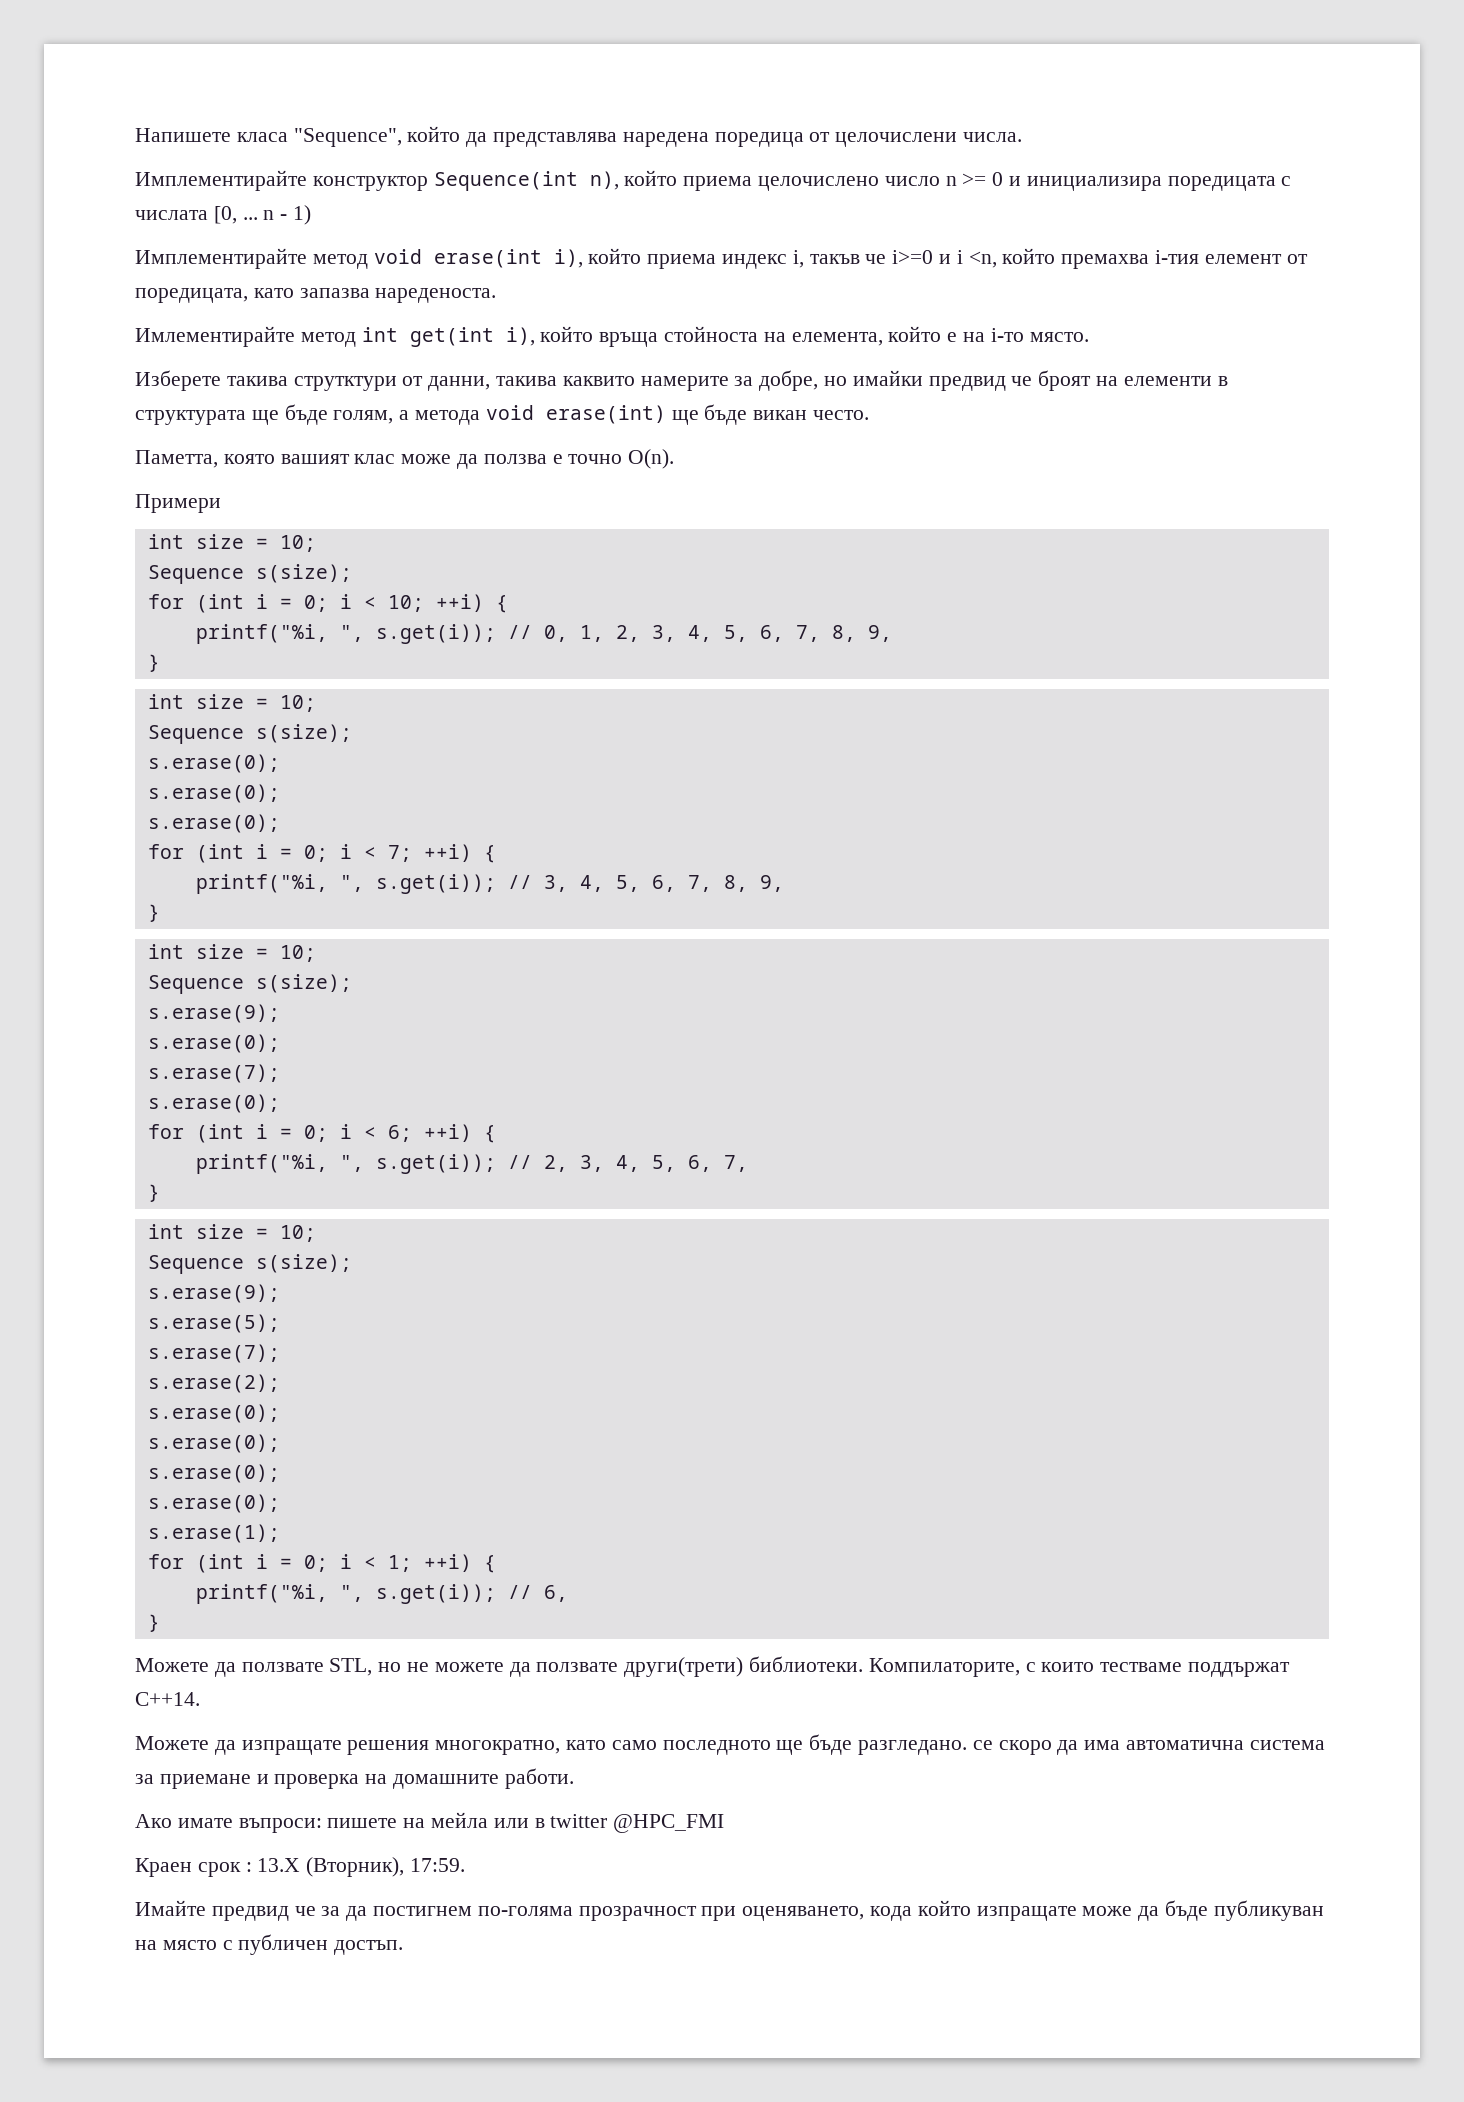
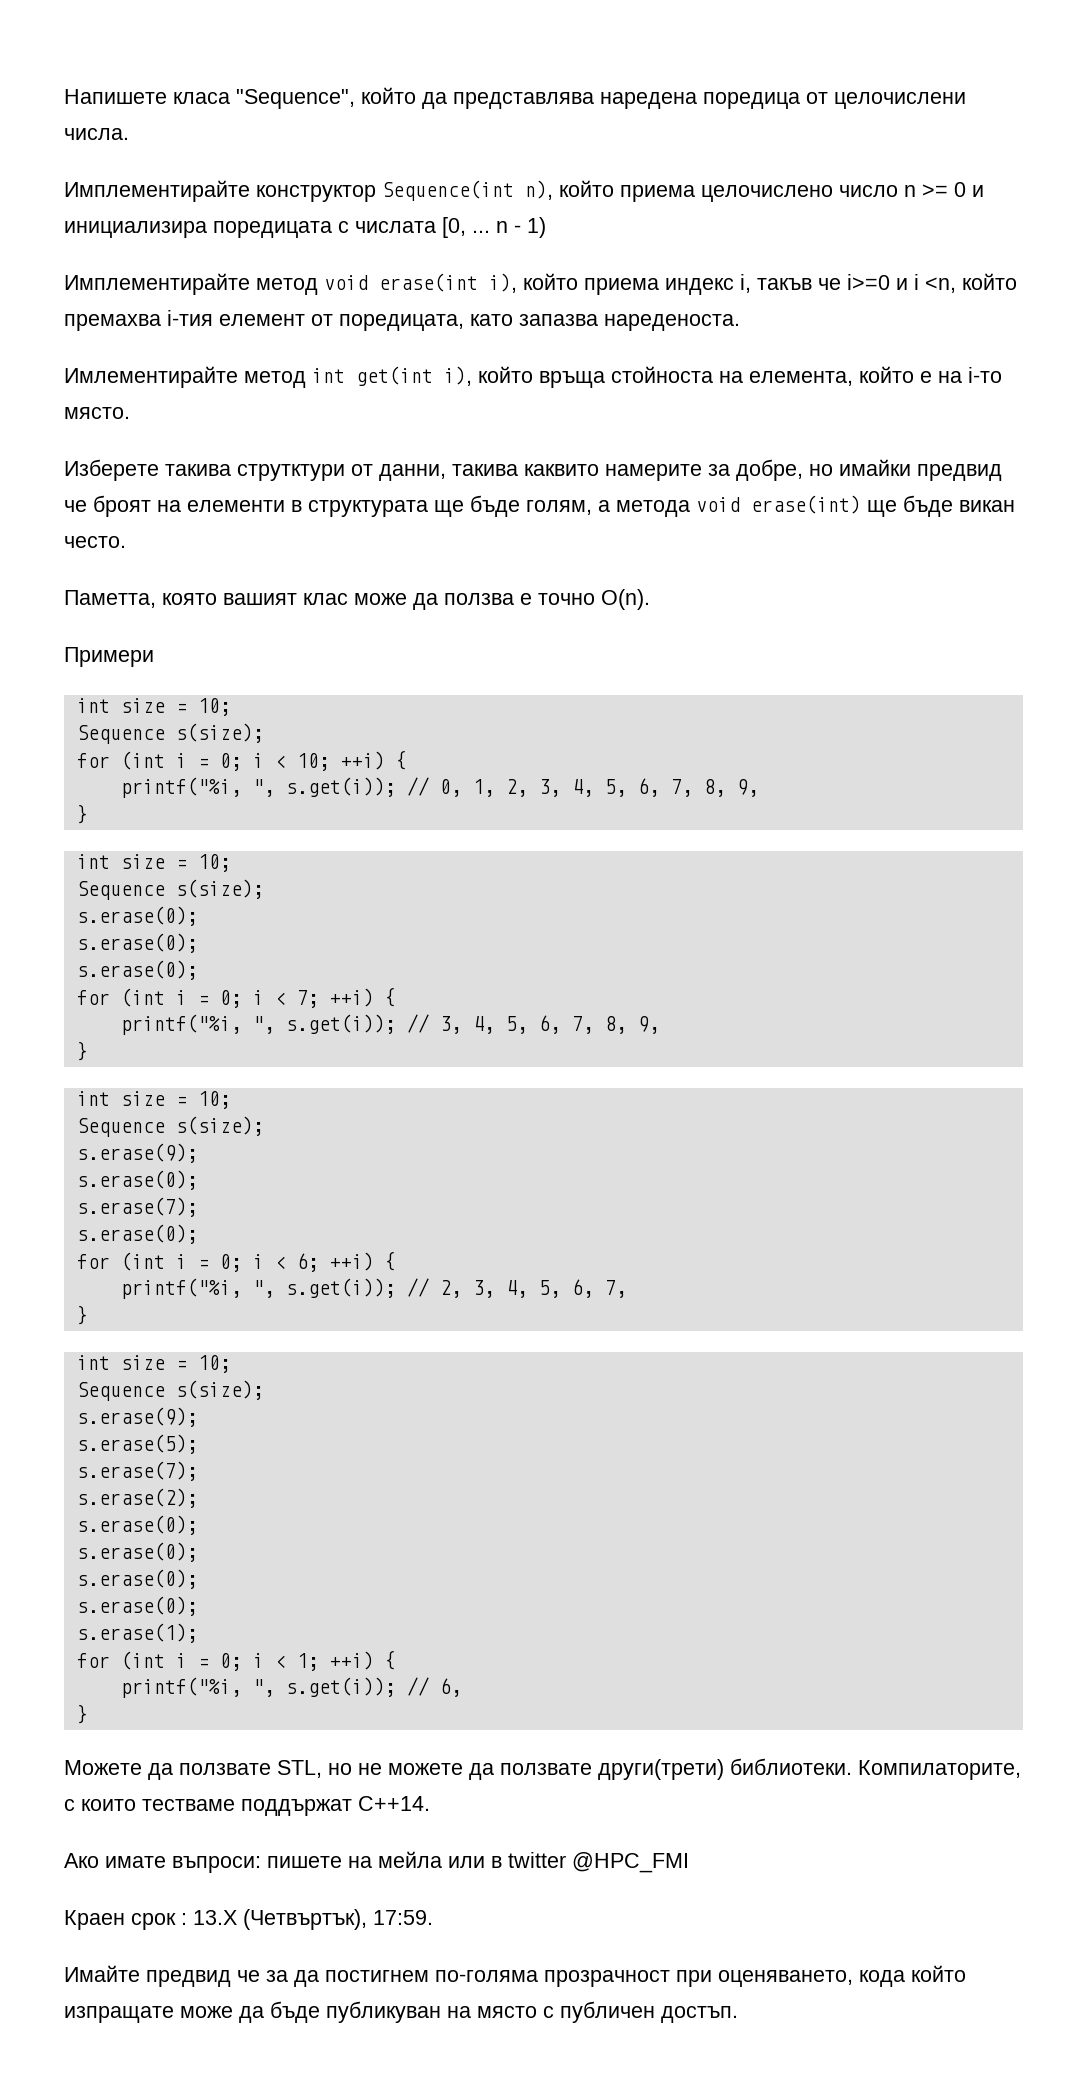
- Можете да изпращате решения многократно, като само последното ще бъде разгледано. се скоро да има автоматична система за приемане и проверка на домашните работи.
- Краен срок : 13.Х (Вторник), 17:59.
+ Краен срок : 13.Х (Четвъртък), 17:59.

